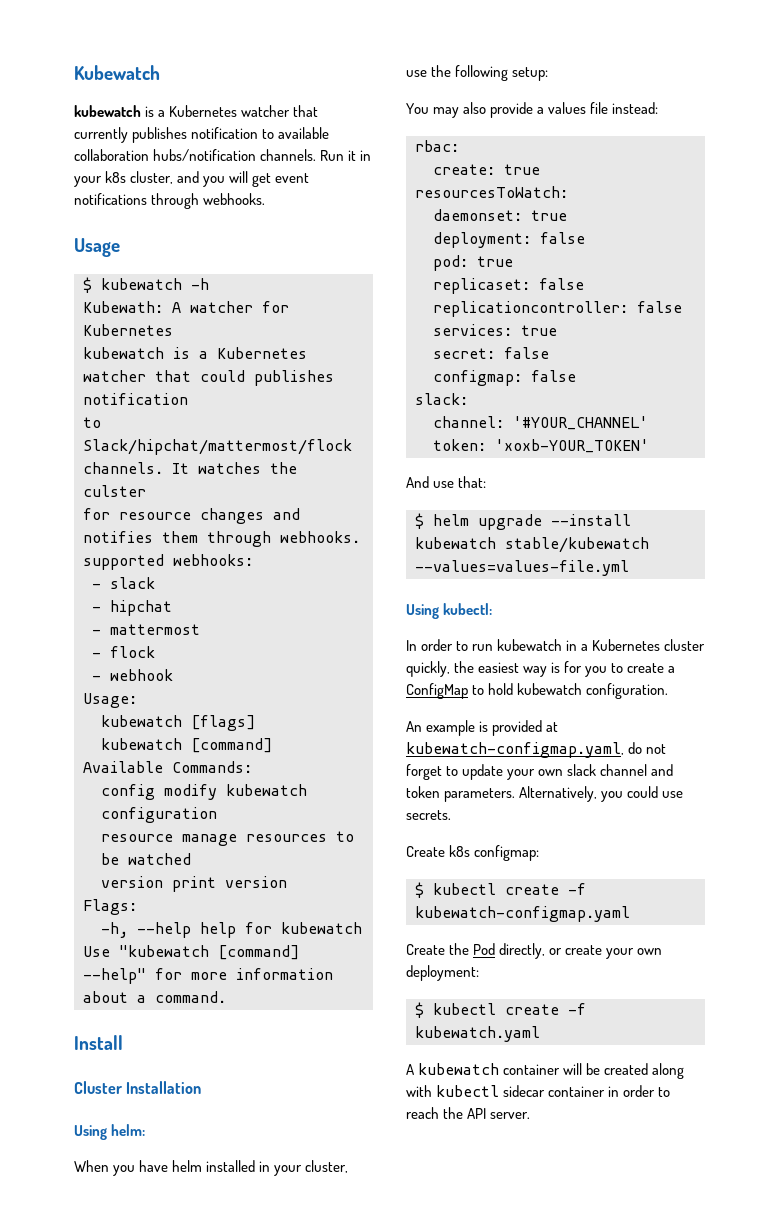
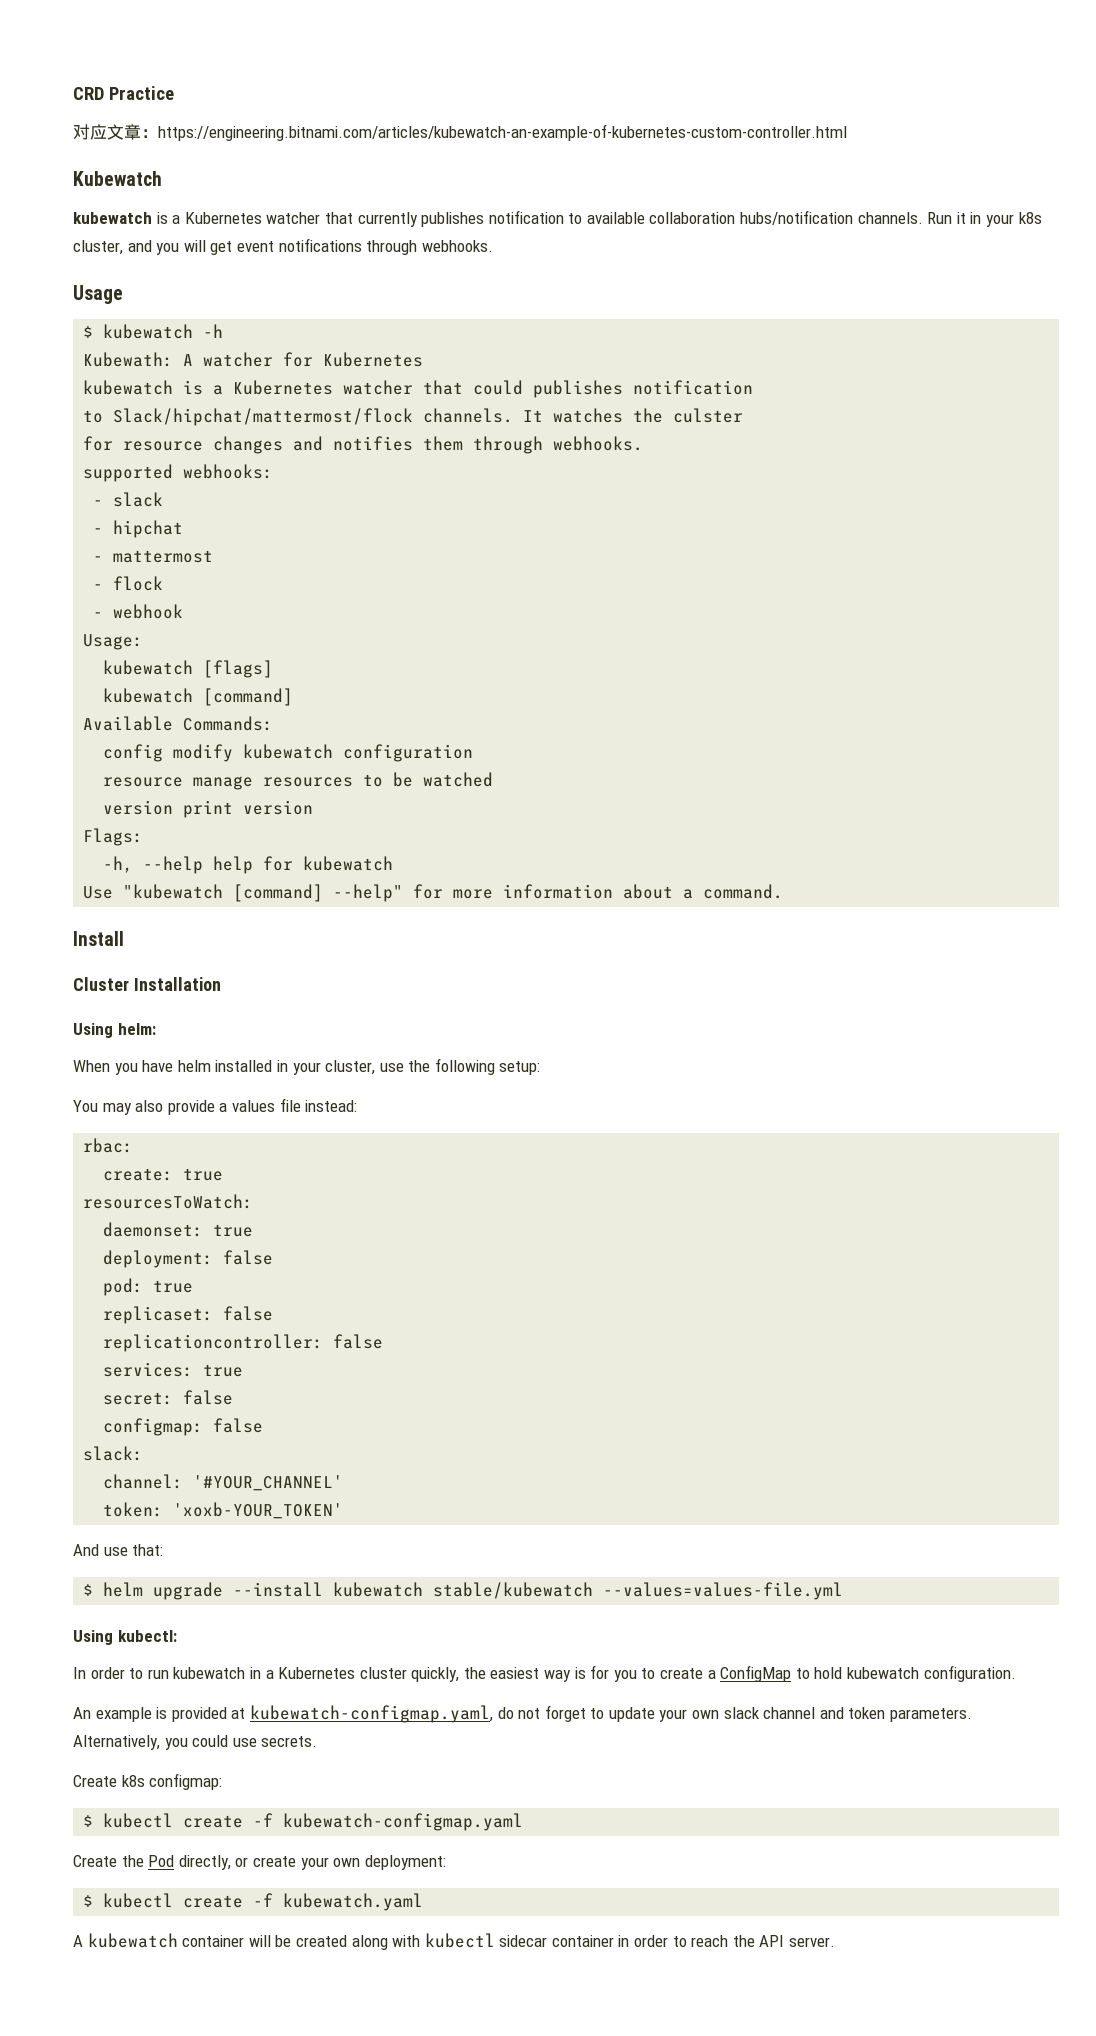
+ CRD Practice
+ 对应文章：https://engineering.bitnami.com/articles/kubewatch-an-example-of-kubernetes-custom-controller.html

